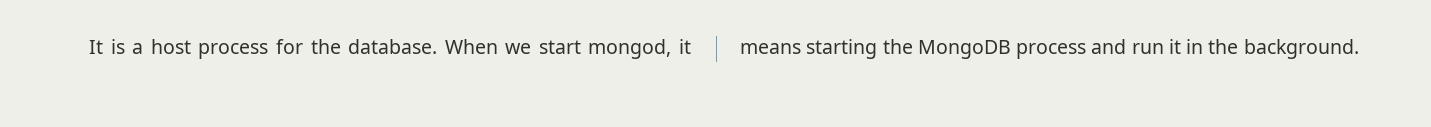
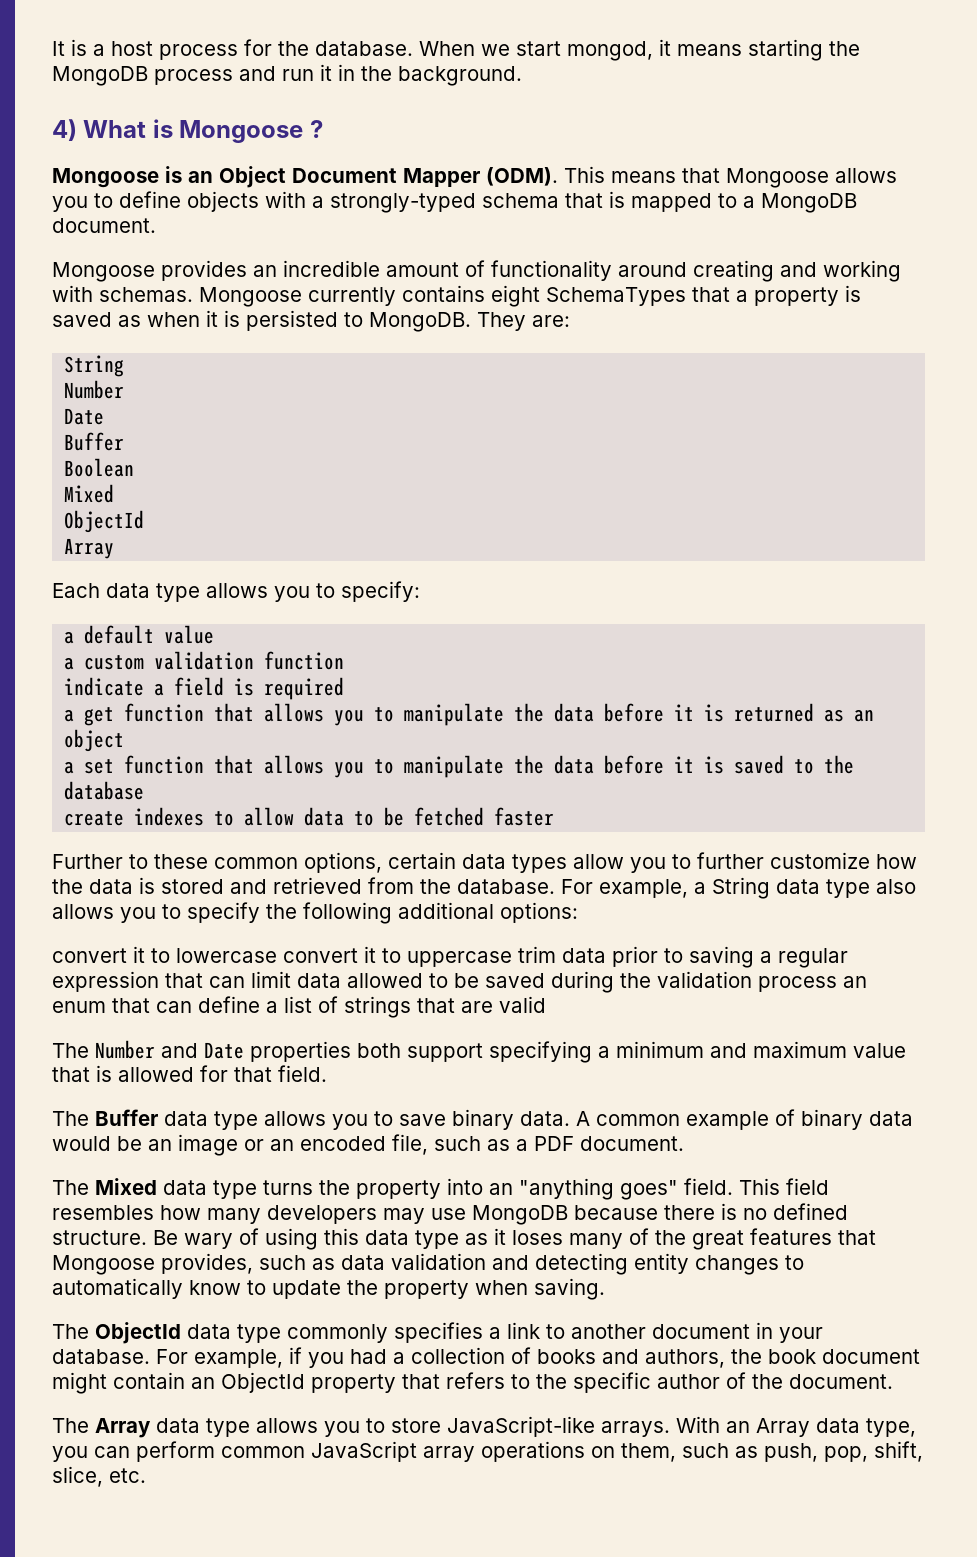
+ 4) What is Mongoose ?
+ Mongoose is an Object Document Mapper (ODM). This means that Mongoose allows you to define objects with a strongly-typed schema that is mapped to a MongoDB document.
+ Mongoose provides an incredible amount of functionality around creating and working with schemas. Mongoose currently contains eight SchemaTypes that a property is saved as when it is persisted to MongoDB. They are:
+ String
+ Number
+ Date
+ Buffer
+ Boolean
+ Mixed
+ ObjectId
+ Array
+ Each data type allows you to specify:
+ a default value
+ a custom validation function
+ indicate a field is required
+ a get function that allows you to manipulate the data before it is returned as an object
+ a set function that allows you to manipulate the data before it is saved to the database
+ create indexes to allow data to be fetched faster
+ Further to these common options, certain data types allow you to further customize how the data is stored and retrieved from the database. For example, a String data type also allows you to specify the following additional options:
+ convert it to lowercase convert it to uppercase trim data prior to saving a regular expression that can limit data allowed to be saved during the validation process an enum that can define a list of strings that are valid
+ The Number and Date properties both support specifying a minimum and maximum value that is allowed for that field.
+ The Buffer data type allows you to save binary data. A common example of binary data would be an image or an encoded file, such as a PDF document.
+ The Mixed data type turns the property into an "anything goes" field. This field resembles how many developers may use MongoDB because there is no defined structure. Be wary of using this data type as it loses many of the great features that Mongoose provides, such as data validation and detecting entity changes to automatically know to update the property when saving.
+ The ObjectId data type commonly specifies a link to another document in your database. For example, if you had a collection of books and authors, the book document might contain an ObjectId property that refers to the specific author of the document.
+ The Array data type allows you to store JavaScript-like arrays. With an Array data type, you can perform common JavaScript array operations on them, such as push, pop, shift, slice, etc.

